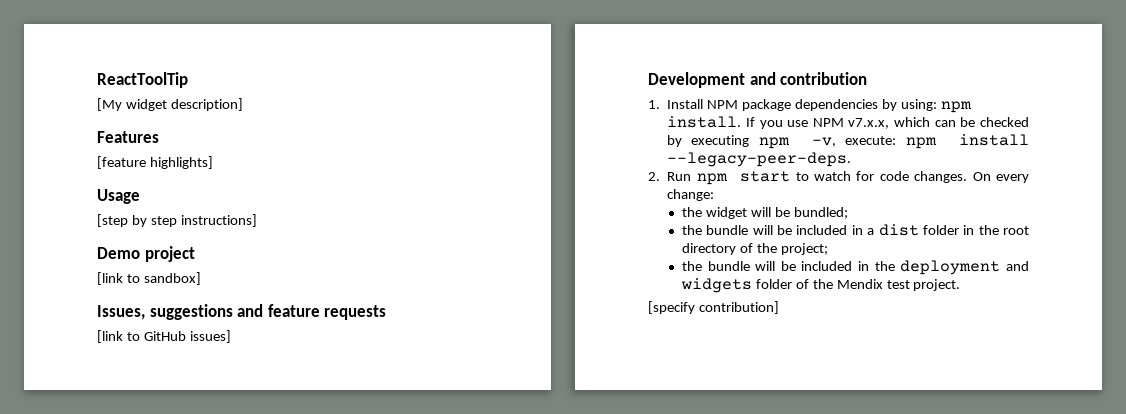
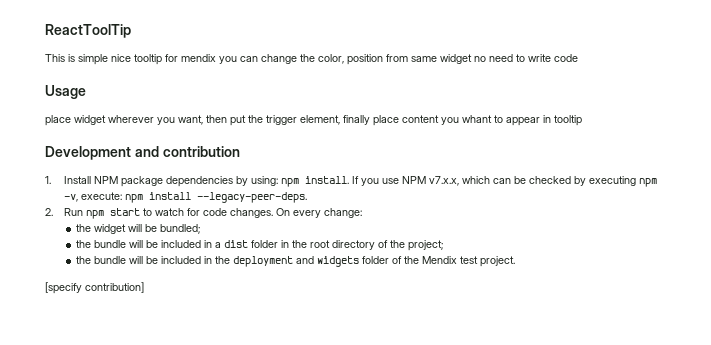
- [My widget description]
- Features
- [feature highlights]
+ This is simple nice tooltip for mendix you can change the color, position from same widget no need to write code
  Usage
- [step by step instructions]
- Demo project
- [link to sandbox]
- Issues, suggestions and feature requests
- [link to GitHub issues]
+ place widget wherever you want, then put the trigger element, finally place content you whant to appear in tooltip

